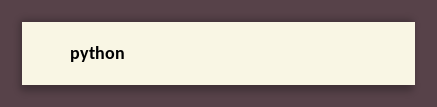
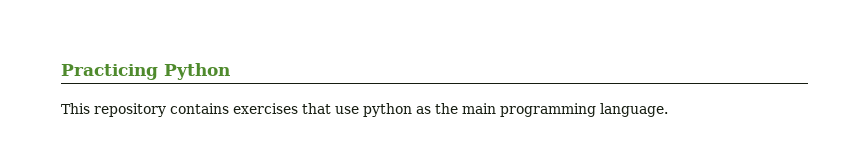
- python
+ Practicing Python
+ This repository contains exercises that use python as the main programming language.

